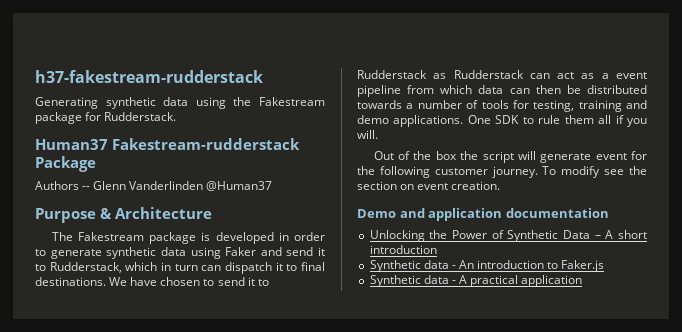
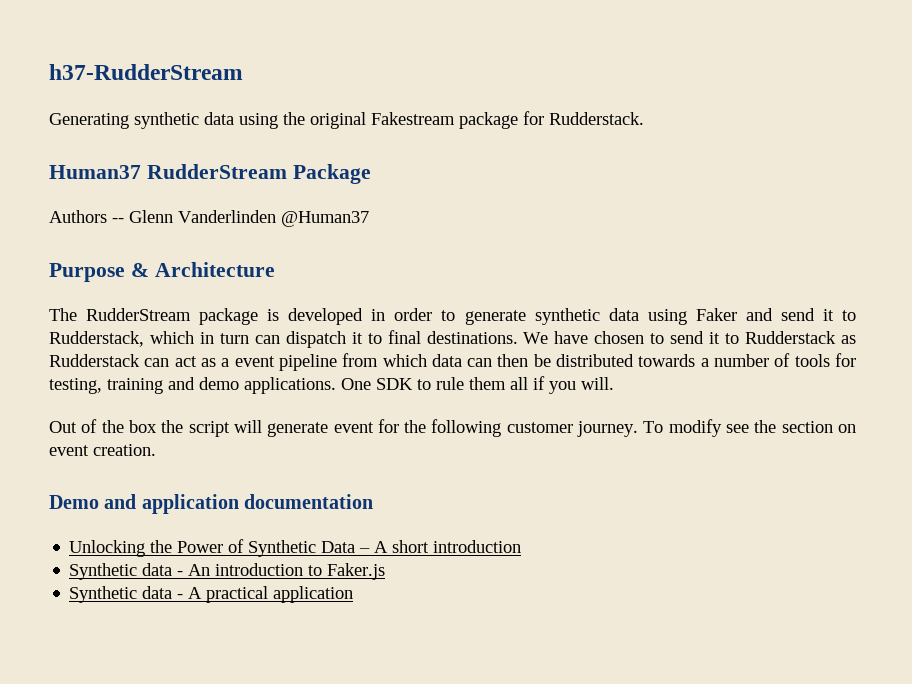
- h37-fakestream-rudderstack
+ h37-RudderStream
- Generating synthetic data using the Fakestream package for Rudderstack.
+ Generating synthetic data using the original Fakestream package for Rudderstack.
- Human37 Fakestream-rudderstack Package
+ Human37 RudderStream Package
- The Fakestream package is developed in order to generate synthetic data using Faker and send it to Rudderstack, which in turn can dispatch it to final destinations.
+ The RudderStream package is developed in order to generate synthetic data using Faker and send it to Rudderstack, which in turn can dispatch it to final destinations.

